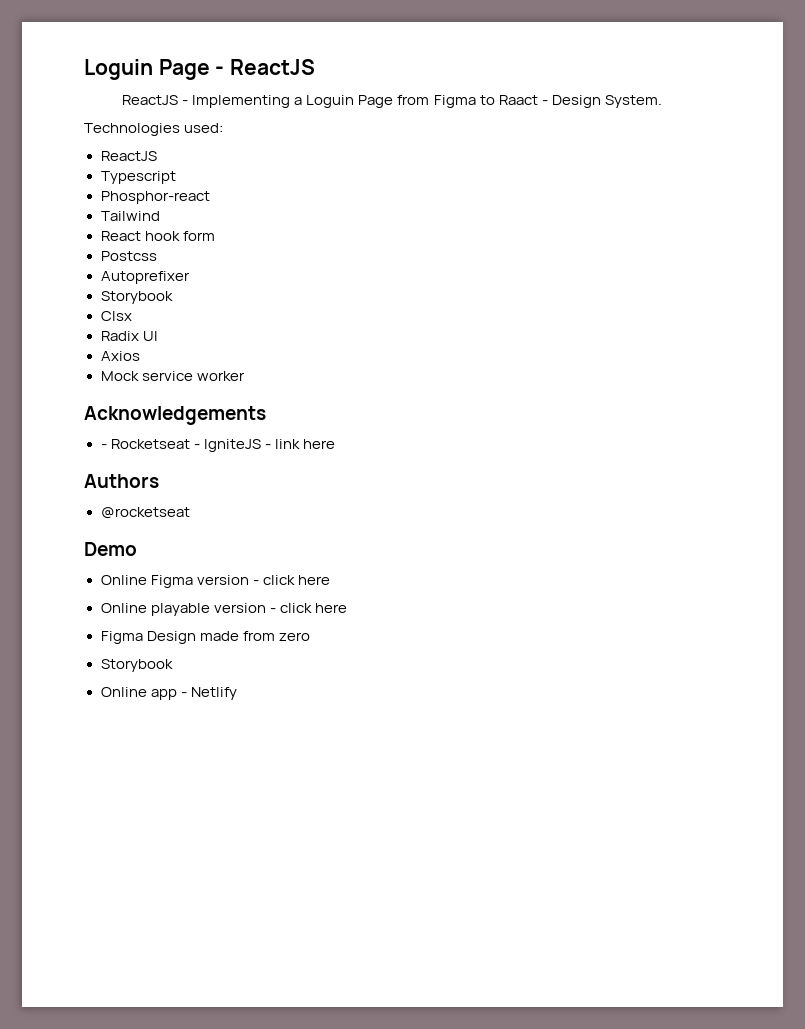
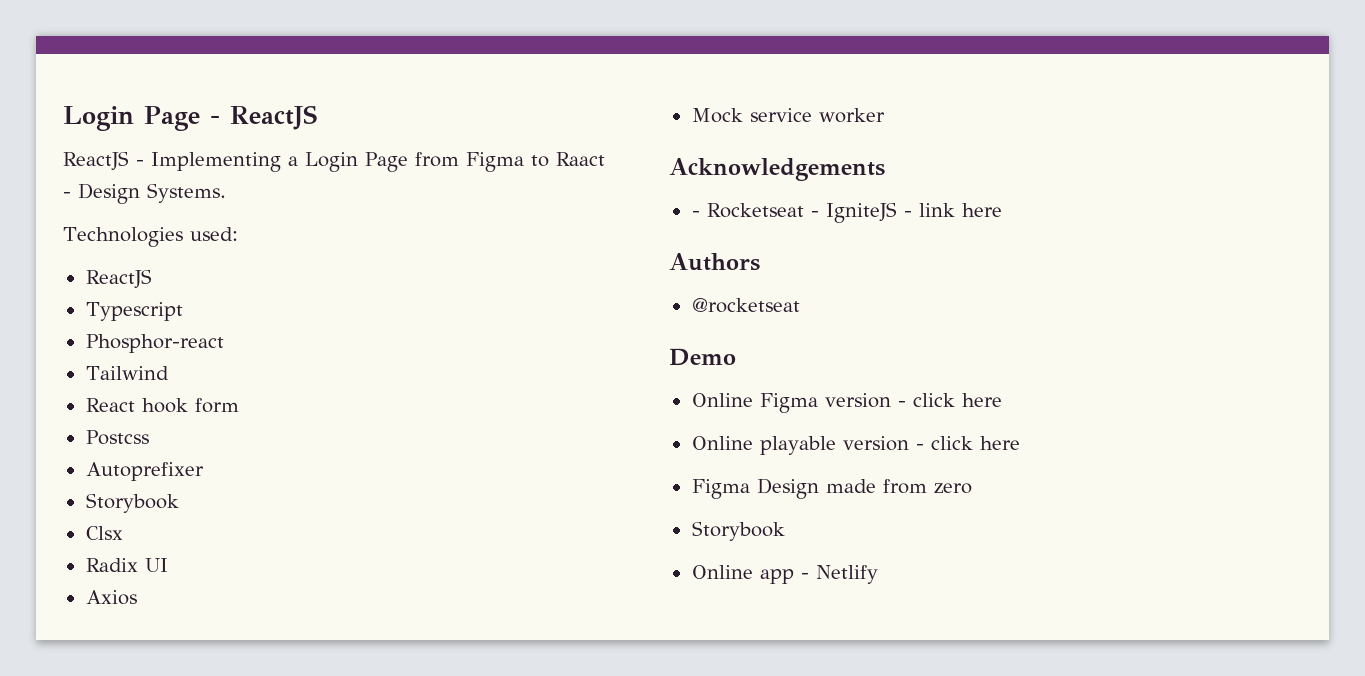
- Loguin Page - ReactJS
+ Login Page - ReactJS
- ReactJS - Implementing a Loguin Page from Figma to Raact - Design System.
+ ReactJS - Implementing a Login Page from Figma to Raact - Design Systems.

